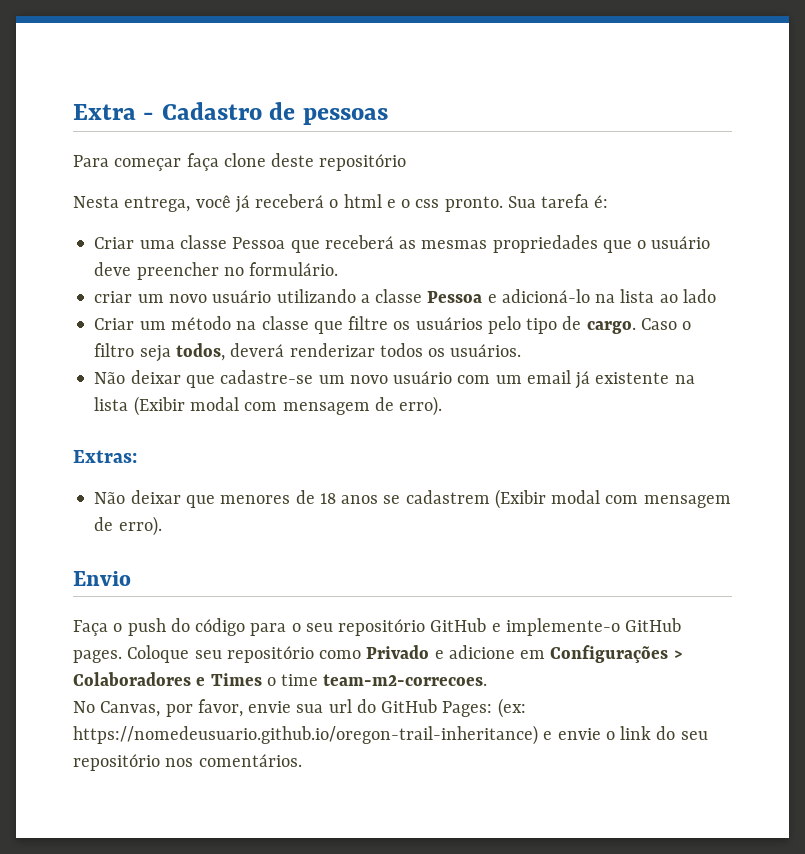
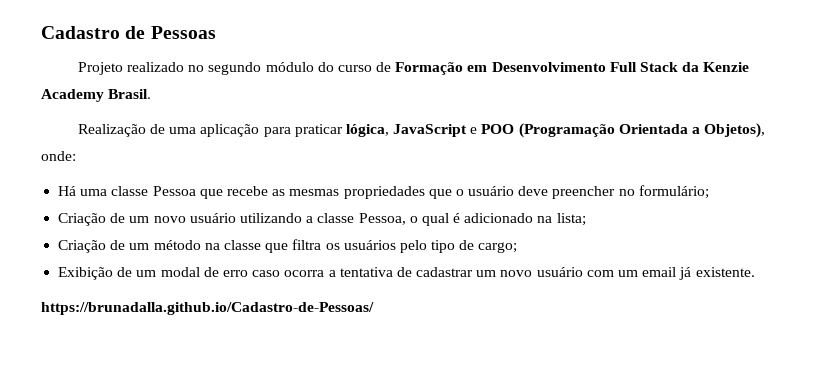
- Extra - Cadastro de pessoas
- Para começar faça clone deste repositório
- Nesta entrega, você já receberá o html e o css pronto. Sua tarefa é:
- Criar uma classe Pessoa que receberá as mesmas propriedades que o usuário deve preencher no formulário.
- criar um novo usuário utilizando a classe Pessoa e adicioná-lo na lista ao lado
- Criar um método na classe que filtre os usuários pelo tipo de cargo. Caso o filtro seja todos, deverá renderizar todos os usuários.
- Não deixar que cadastre-se um novo usuário com um email já existente na lista (Exibir modal com mensagem de erro).
- Extras:
- Não deixar que menores de 18 anos se cadastrem (Exibir modal com mensagem de erro).
- Envio
- Faça o push do código para o seu repositório GitHub e implemente-o GitHub pages. Coloque seu repositório como Privado e adicione em Configurações > Colaboradores e Times o time team-m2-correcoes.
- No Canvas, por favor, envie sua url do GitHub Pages: (ex: https://nomedeusuario.github.io/oregon-trail-inheritance) e envie o link do seu repositório nos comentários.
+ Cadastro de Pessoas
+ Projeto realizado no segundo módulo do curso de Formação em Desenvolvimento Full Stack da Kenzie Academy Brasil.
+ Realização de uma aplicação para praticar lógica, JavaScript e POO (Programação Orientada a Objetos), onde:
+ Há uma classe Pessoa que recebe as mesmas propriedades que o usuário deve preencher no formulário;
+ Criação de um novo usuário utilizando a classe Pessoa, o qual é adicionado na lista;
+ Criação de um método na classe que filtra os usuários pelo tipo de cargo;
+ Exibição de um modal de erro caso ocorra a tentativa de cadastrar um novo usuário com um email já existente.
+ https://brunadalla.github.io/Cadastro-de-Pessoas/

